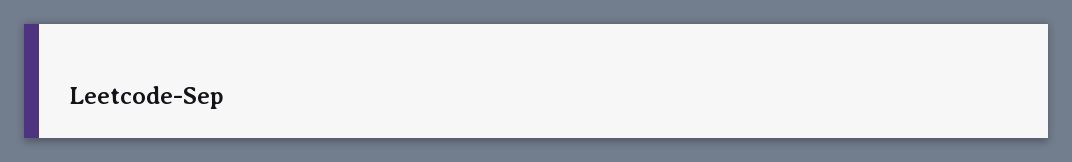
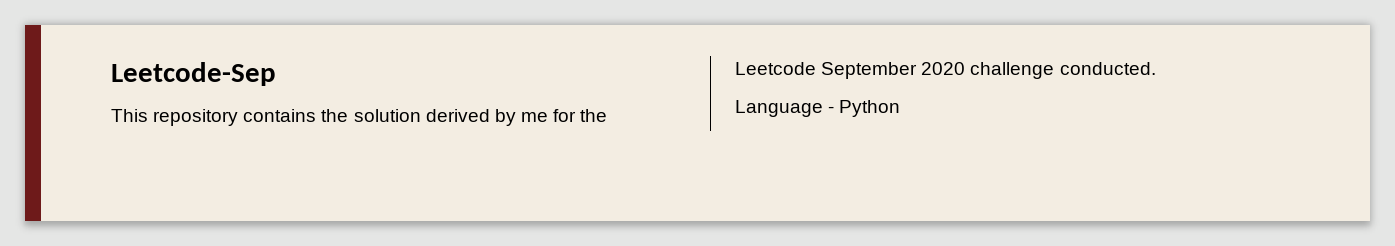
+ This repository contains the solution derived by me for the Leetcode September 2020 challenge conducted.
+ Language - Python

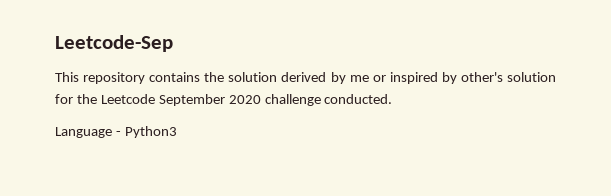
- This repository contains the solution derived by me for the Leetcode September 2020 challenge conducted.
+ This repository contains the solution derived by me or inspired by other's solution for the Leetcode September 2020 challenge conducted.
- Language - Python
+ Language - Python3

